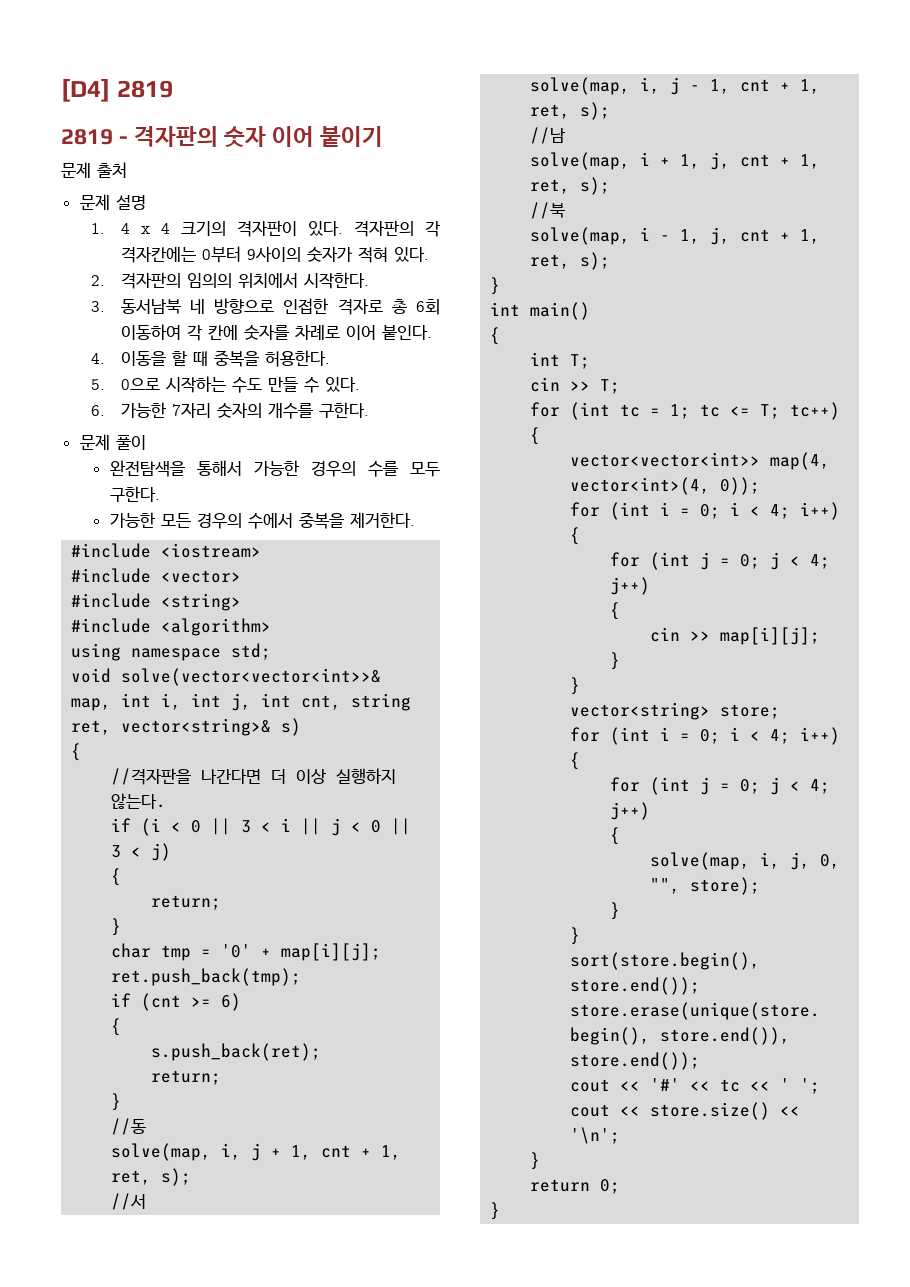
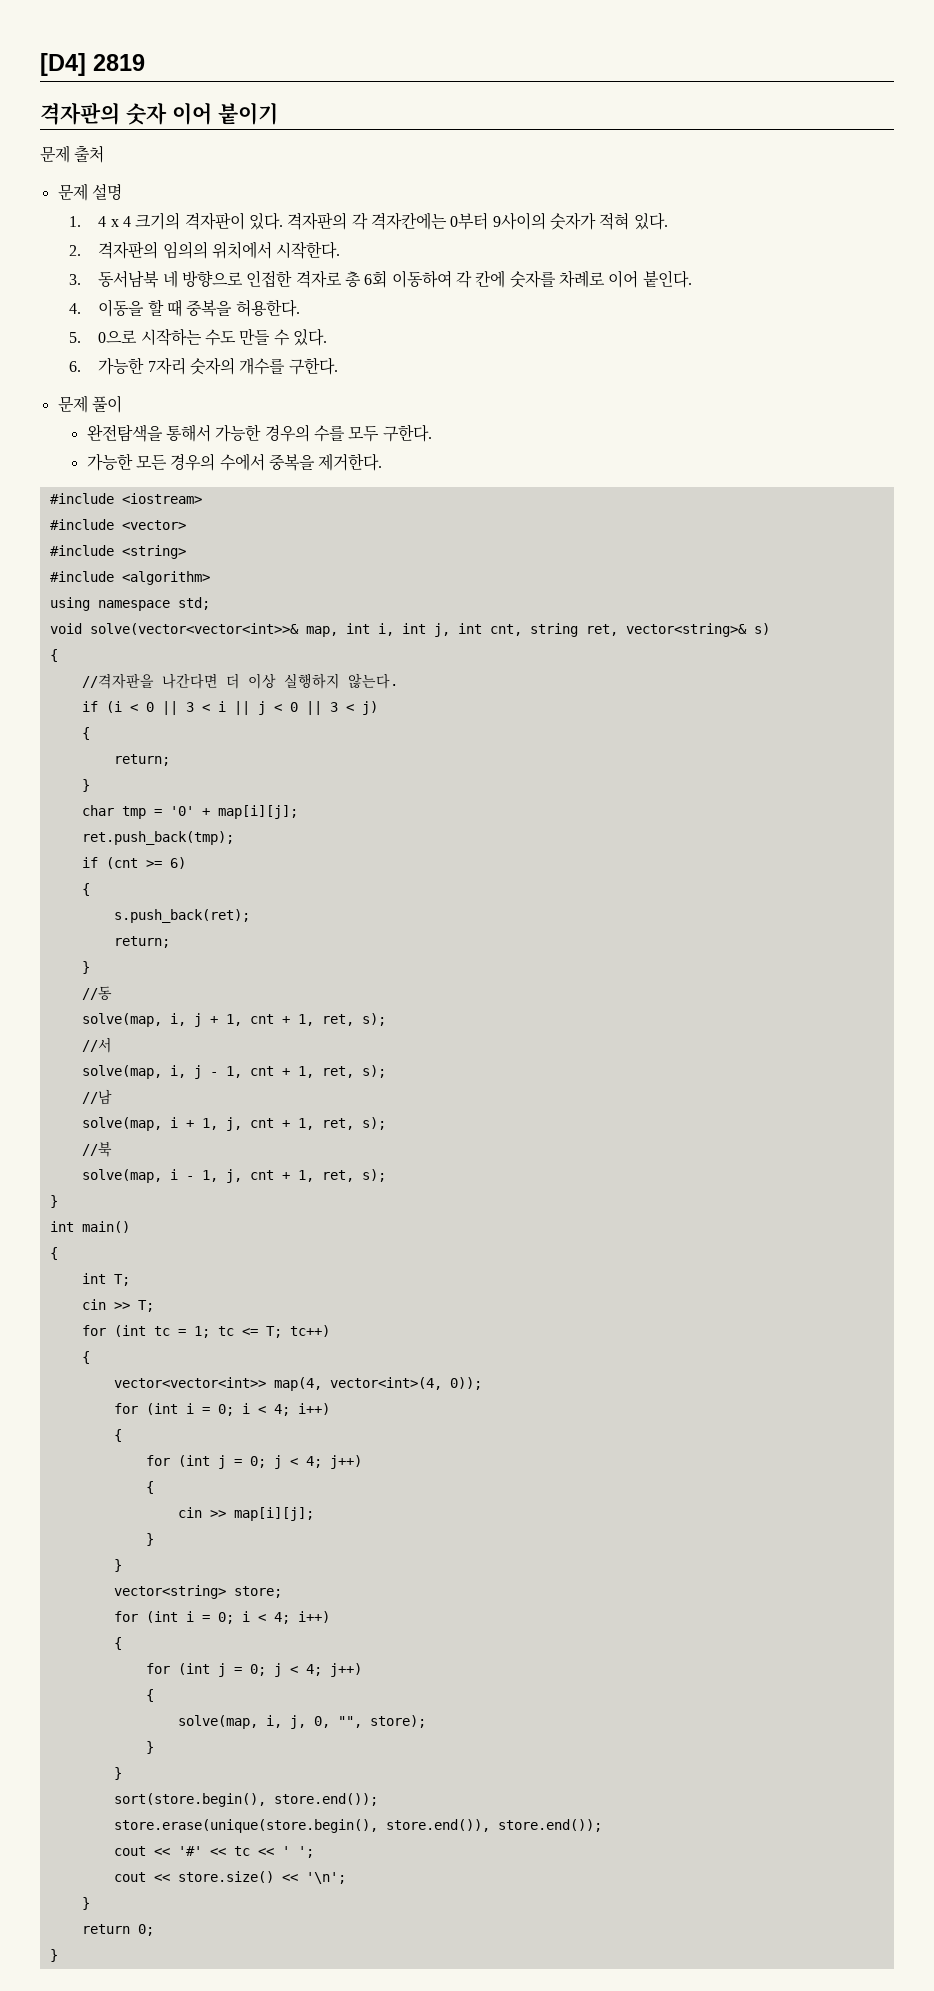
- 2819 - 격자판의 숫자 이어 붙이기
+ 격자판의 숫자 이어 붙이기

